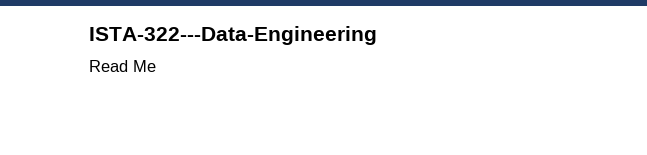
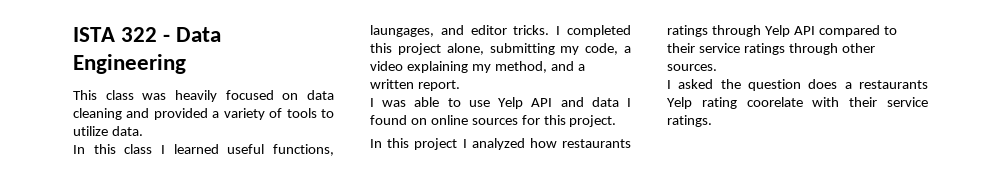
- ISTA-322---Data-Engineering
- Read Me
+ ISTA 322 - Data Engineering
+ This class was heavily focused on data cleaning and provided a variety of tools to utilize data.
+ In this class I learned useful functions, laungages, and editor tricks. I completed this project alone, submitting my code, a video explaining my method, and a written report.
+ I was able to use Yelp API and data I found on online sources for this project.
+ In this project I analyzed how restaurants ratings through Yelp API compared to their service ratings through other sources.
+ I asked the question does a restaurants Yelp rating coorelate with their service ratings.

